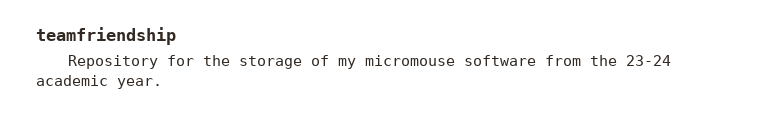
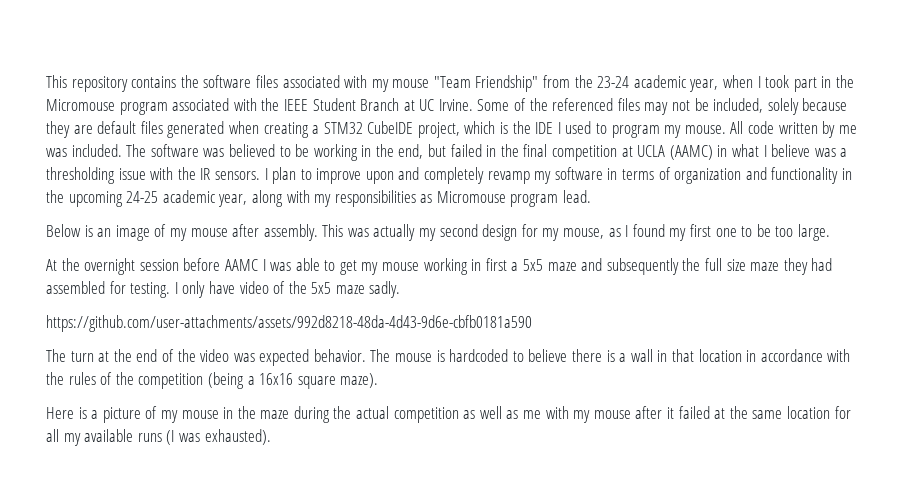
- teamfriendship
- Repository for the storage of my micromouse software from the 23-24 academic year.
+ This repository contains the software files associated with my mouse "Team Friendship" from the 23-24 academic year, when I took part in the Micromouse program associated with the IEEE Student Branch at UC Irvine. Some of the referenced files may not be included, solely because they are default files generated when creating a STM32 CubeIDE project, which is the IDE I used to program my mouse. All code written by me was included. The software was believed to be working in the end, but failed in the final competition at UCLA (AAMC) in what I believe was a thresholding issue with the IR sensors. I plan to improve upon and completely revamp my software in terms of organization and functionality in the upcoming 24-25 academic year, along with my responsibilities as Micromouse program lead.
+ Below is an image of my mouse after assembly. This was actually my second design for my mouse, as I found my first one to be too large.
+ At the overnight session before AAMC I was able to get my mouse working in first a 5x5 maze and subsequently the full size maze they had assembled for testing. I only have video of the 5x5 maze sadly.
+ https://github.com/user-attachments/assets/992d8218-48da-4d43-9d6e-cbfb0181a590
+ The turn at the end of the video was expected behavior. The mouse is hardcoded to believe there is a wall in that location in accordance with the rules of the competition (being a 16x16 square maze).
+ Here is a picture of my mouse in the maze during the actual competition as well as me with my mouse after it failed at the same location for all my available runs (I was exhausted).

